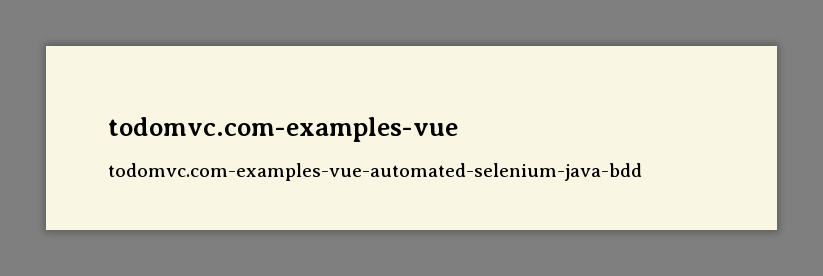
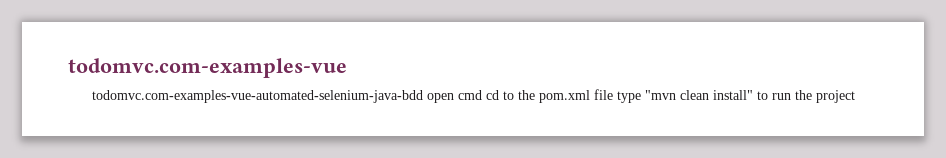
- todomvc.com-examples-vue-automated-selenium-java-bdd
+ todomvc.com-examples-vue-automated-selenium-java-bdd open cmd cd to the pom.xml file type "mvn clean install" to run the project

